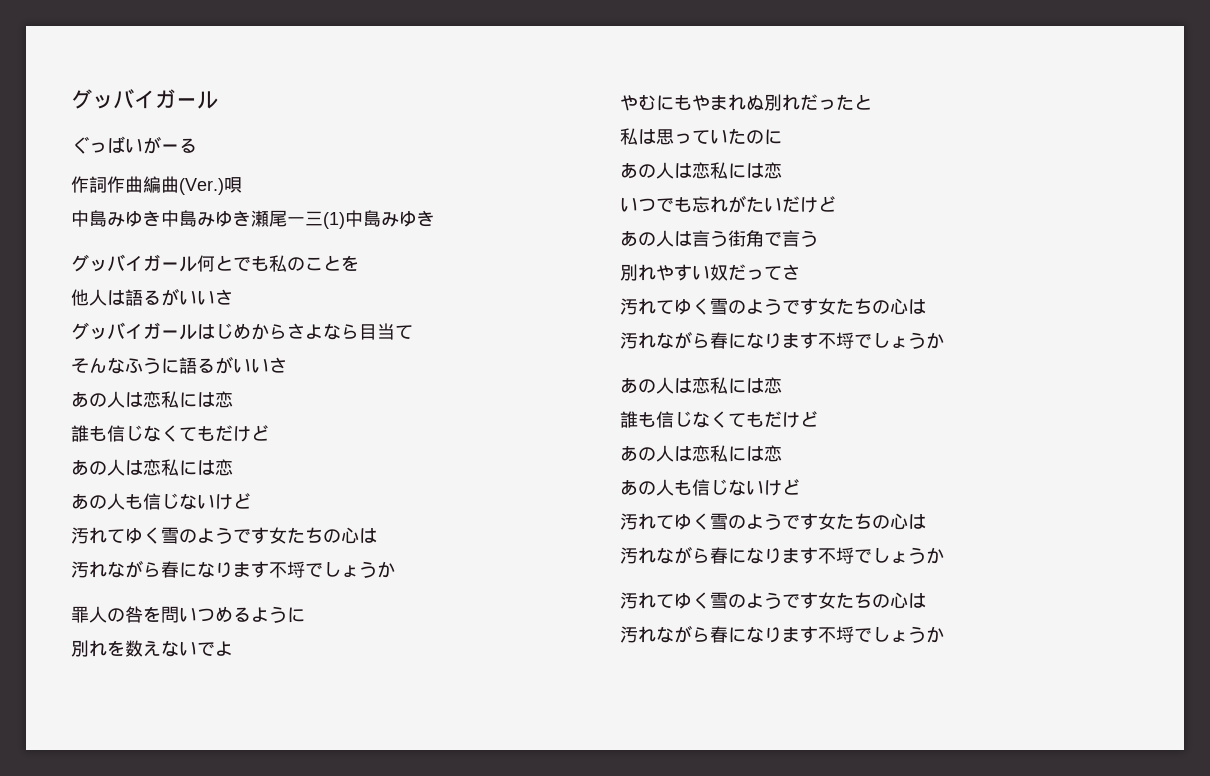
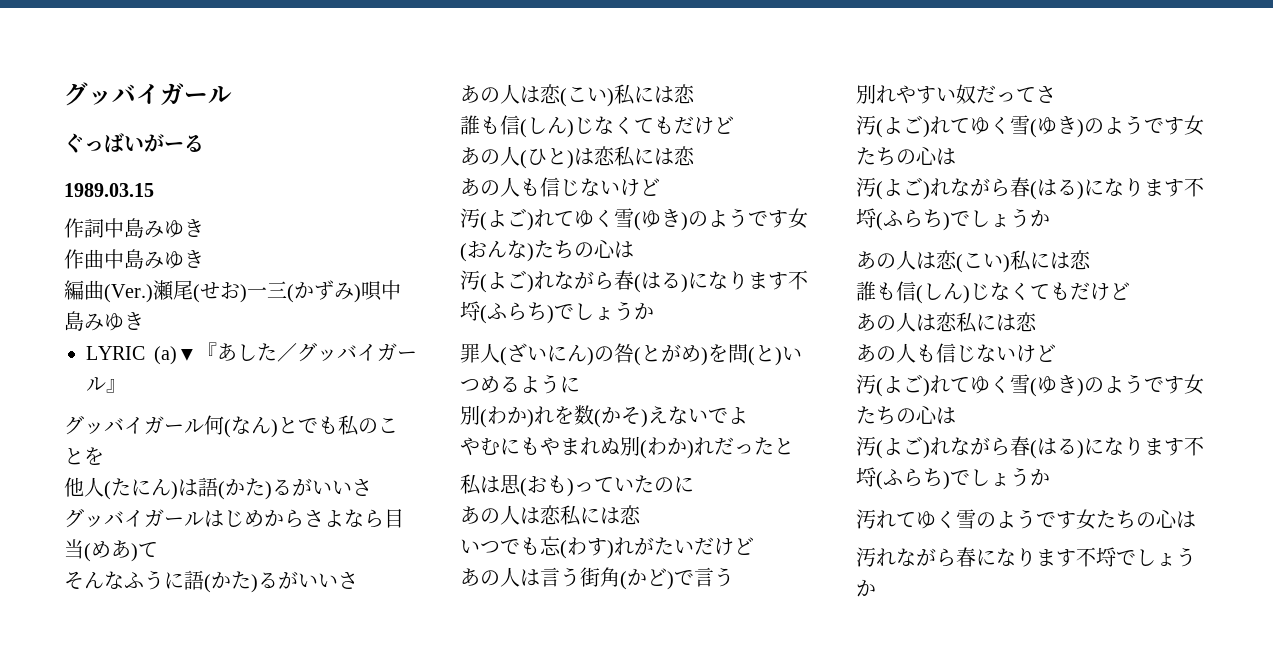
+ 1989.03.15
- 作詞作曲編曲(Ver.)唄
- 中島みゆき中島みゆき瀬尾一三(1)中島みゆき
+ 作詞中島みゆき
+ 作曲中島みゆき
+ 編曲(Ver.)瀬尾(せお)一三(かずみ)唄中島みゆき
+ LYRIC (a)▼『あした／グッバイガール』
- グッバイガール何とでも私のことを
+ グッバイガール何(なん)とでも私のことを
- 他人は語るがいいさ
+ 他人(たにん)は語(かた)るがいいさ
- グッバイガールはじめからさよなら目当て
+ グッバイガールはじめからさよなら目当(めあ)て
- そんなふうに語るがいいさ
+ そんなふうに語(かた)るがいいさ
+ あの人は恋(こい)私には恋
+ 誰も信(しん)じなくてもだけど
+ あの人(ひと)は恋私には恋
+ あの人も信じないけど
+ 汚(よご)れてゆく雪(ゆき)のようです女(おんな)たちの心は
+ 汚(よご)れながら春(はる)になります不埒(ふらち)でしょうか
+ 罪人(ざいにん)の咎(とがめ)を問(と)いつめるように
+ 別(わか)れを数(かそ)えないでよ
+ やむにもやまれぬ別(わか)れだったと
+ 私は思(おも)っていたのに
  あの人は恋私には恋
- 誰も信じなくてもだけど
+ いつでも忘(わす)れがたいだけど
+ あの人は言う街角(かど)で言う
+ 別れやすい奴だってさ
+ 汚(よご)れてゆく雪(ゆき)のようです女たちの心は
+ 汚(よご)れながら春(はる)になります不埒(ふらち)でしょうか
+ あの人は恋(こい)私には恋
+ 誰も信(しん)じなくてもだけど
  あの人は恋私には恋
  あの人も信じないけど
- 汚れてゆく雪のようです女たちの心は
- 汚れながら春になります不埒でしょうか
- 罪人の咎を問いつめるように
- 別れを数えないでよ
- やむにもやまれぬ別れだったと
- 私は思っていたのに
- あの人は恋私には恋
- いつでも忘れがたいだけど
- あの人は言う街角で言う
- 別れやすい奴だってさ
- 汚れてゆく雪のようです女たちの心は
- 汚れながら春になります不埒でしょうか
- あの人は恋私には恋
- 誰も信じなくてもだけど
- あの人は恋私には恋
- あの人も信じないけど
- 汚れてゆく雪のようです女たちの心は
- 汚れながら春になります不埒でしょうか
+ 汚(よご)れてゆく雪(ゆき)のようです女たちの心は
+ 汚(よご)れながら春(はる)になります不埒(ふらち)でしょうか

